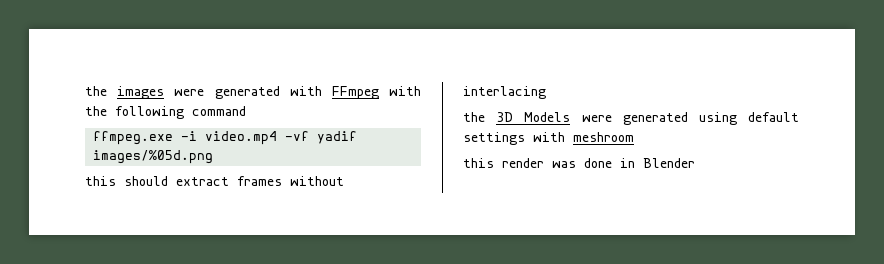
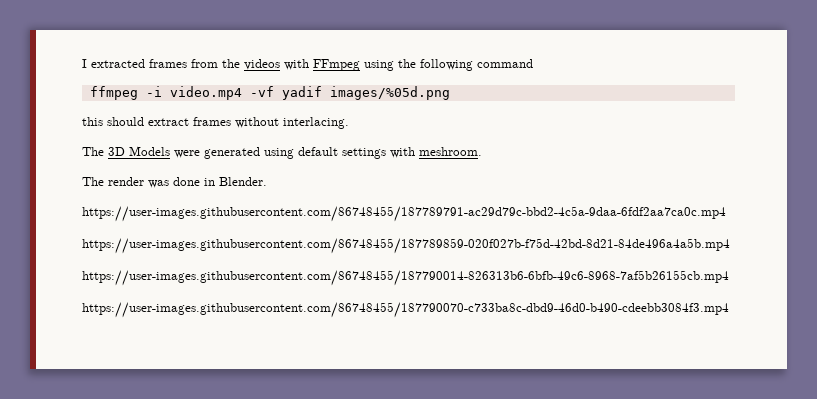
- the images were generated with FFmpeg with the following command
+ I extracted frames from the videos with FFmpeg using the following command
- ffmpeg.exe -i video.mp4 -vf yadif images/%05d.png
+ ffmpeg -i video.mp4 -vf yadif images/%05d.png
- this should extract frames without interlacing
- the 3D Models were generated using default settings with meshroom
- this render was done in Blender
+ this should extract frames without interlacing.
+ The 3D Models were generated using default settings with meshroom.
+ The render was done in Blender.
+ https://user-images.githubusercontent.com/86748455/187789791-ac29d79c-bbd2-4c5a-9daa-6fdf2aa7ca0c.mp4
+ https://user-images.githubusercontent.com/86748455/187789859-020f027b-f75d-42bd-8d21-84de496a4a5b.mp4
+ https://user-images.githubusercontent.com/86748455/187790014-826313b6-6bfb-49c6-8968-7af5b26155cb.mp4
+ https://user-images.githubusercontent.com/86748455/187790070-c733ba8c-dbd9-46d0-b490-cdeebb3084f3.mp4

